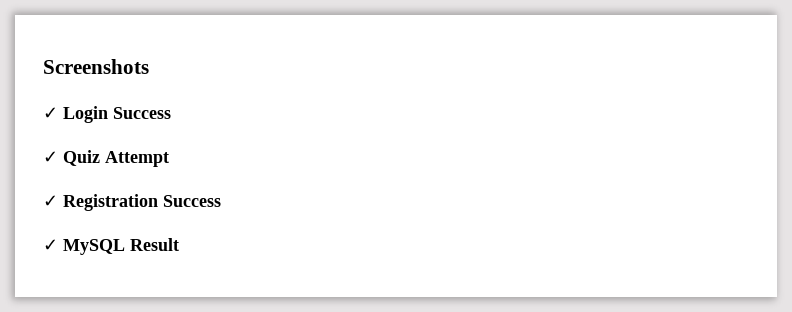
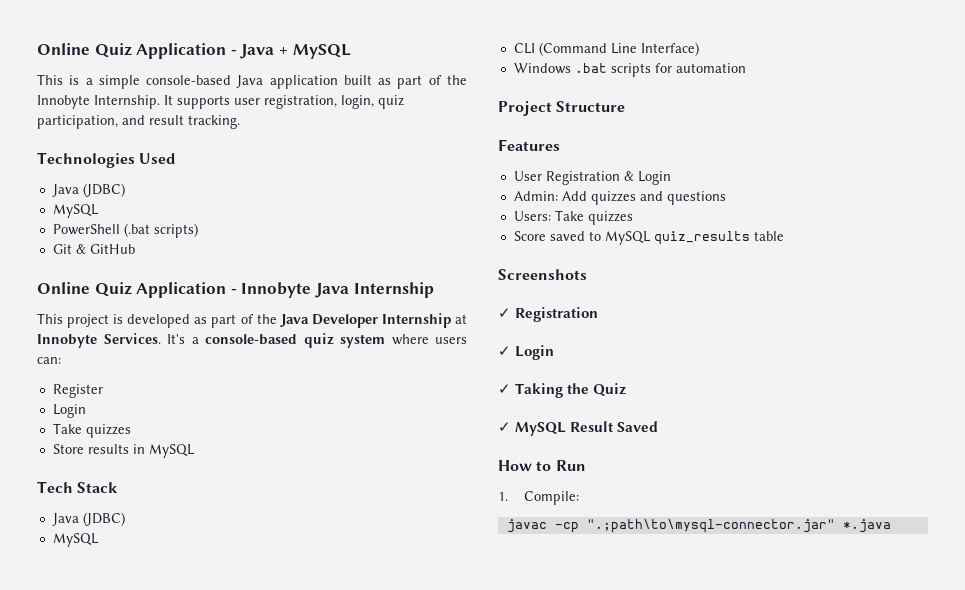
+ Online Quiz Application - Java + MySQL
+ This is a simple console-based Java application built as part of the Innobyte Internship. It supports user registration, login, quiz participation, and result tracking.
+ Technologies Used
+ Java (JDBC)
+ MySQL
+ PowerShell (.bat scripts)
+ Git & GitHub
+ Online Quiz Application - Innobyte Java Internship
+ This project is developed as part of the Java Developer Internship at Innobyte Services. It's a console-based quiz system where users can:
+ Register
+ Login
+ Take quizzes
+ Store results in MySQL
+ Tech Stack
+ Java (JDBC)
+ MySQL
+ CLI (Command Line Interface)
+ Windows .bat scripts for automation
+ Project Structure
+ Features
+ User Registration & Login
+ Admin: Add quizzes and questions
+ Users: Take quizzes
+ Score saved to MySQL quiz_results table
- ✓ Login Success
- ✓ Quiz Attempt
- ✓ Registration Success
+ ✓ Registration
+ ✓ Login
+ ✓ Taking the Quiz
- ✓ MySQL Result
+ ✓ MySQL Result Saved
+ How to Run
+ 1. Compile:
+ javac -cp ".;path\to\mysql-connector.jar" *.java

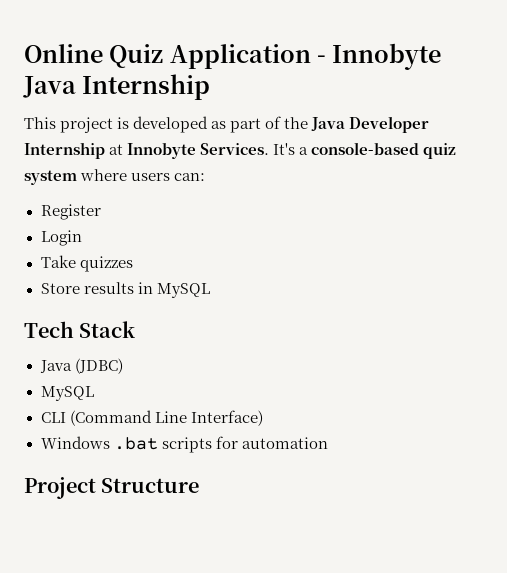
- Online Quiz Application - Java + MySQL
- This is a simple console-based Java application built as part of the Innobyte Internship. It supports user registration, login, quiz participation, and result tracking.
- Technologies Used
- Java (JDBC)
- MySQL
- PowerShell (.bat scripts)
- Git & GitHub
- Features
- User Registration & Login
- Admin: Add quizzes and questions
- Users: Take quizzes
- Score saved to MySQL quiz_results table
- Screenshots
- ✓ Registration
- ✓ Login
- ✓ Taking the Quiz
- ✓ MySQL Result Saved
- How to Run
- 1. Compile:
- javac -cp ".;path\to\mysql-connector.jar" *.java

